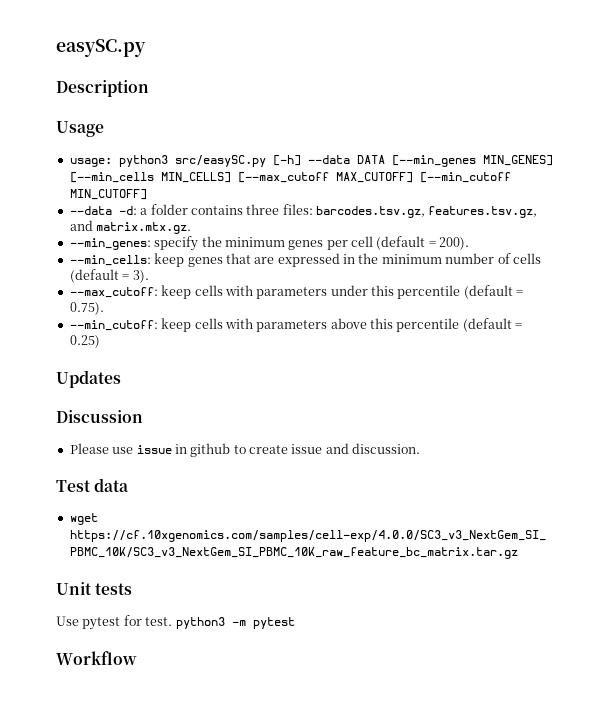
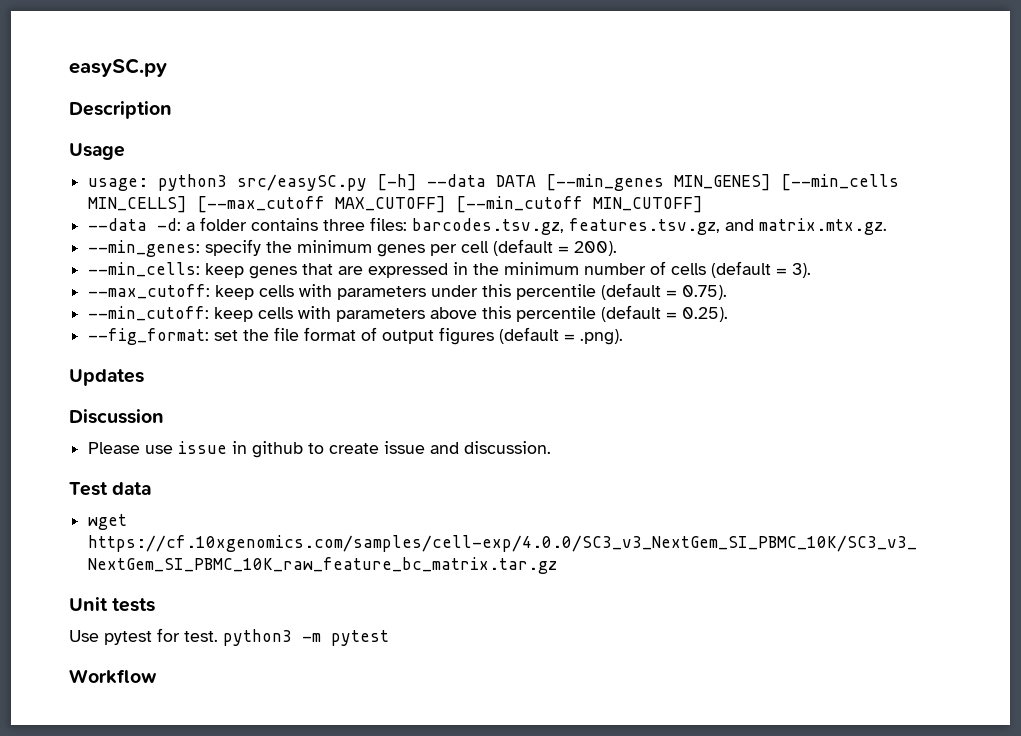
- --min_cutoff: keep cells with parameters above this percentile (default = 0.25)
+ --min_cutoff: keep cells with parameters above this percentile (default = 0.25).
+ --fig_format: set the file format of output figures (default = .png).

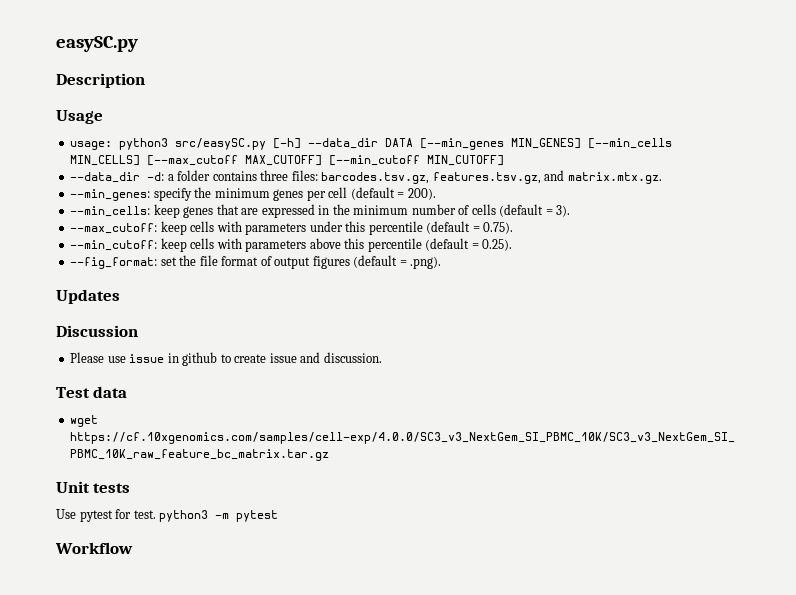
- usage: python3 src/easySC.py [-h] --data DATA [--min_genes MIN_GENES] [--min_cells MIN_CELLS] [--max_cutoff MAX_CUTOFF] [--min_cutoff MIN_CUTOFF]
+ usage: python3 src/easySC.py [-h] --data_dir DATA [--min_genes MIN_GENES] [--min_cells MIN_CELLS] [--max_cutoff MAX_CUTOFF] [--min_cutoff MIN_CUTOFF]
- --data -d: a folder contains three files: barcodes.tsv.gz, features.tsv.gz, and matrix.mtx.gz.
+ --data_dir -d: a folder contains three files: barcodes.tsv.gz, features.tsv.gz, and matrix.mtx.gz.

